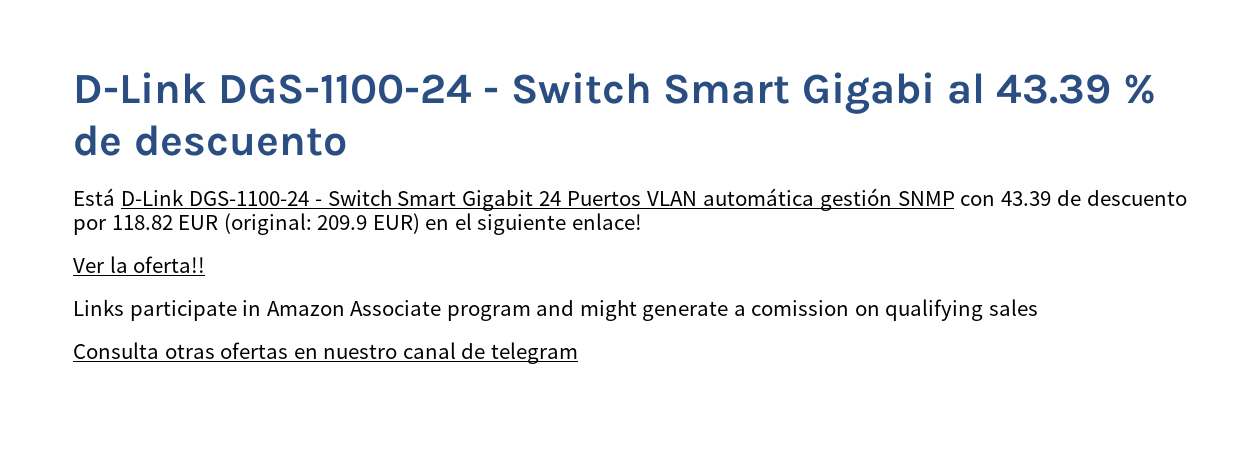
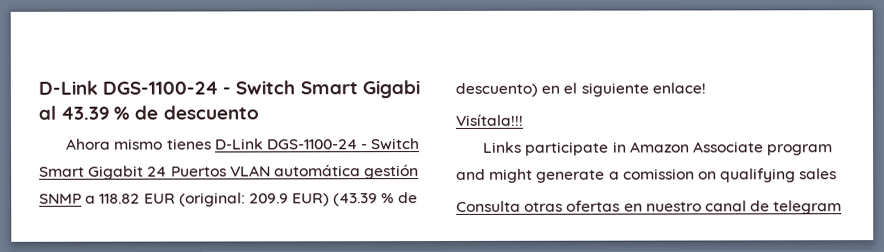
- Está D-Link DGS-1100-24 - Switch Smart Gigabit 24 Puertos VLAN automática gestión SNMP con 43.39 de descuento por 118.82 EUR (original: 209.9 EUR) en el siguiente enlace!
+ Ahora mismo tienes D-Link DGS-1100-24 - Switch Smart Gigabit 24 Puertos VLAN automática gestión SNMP a 118.82 EUR (original: 209.9 EUR) (43.39 % de descuento) en el siguiente enlace!
- Ver la oferta!!
+ Visítala!!!

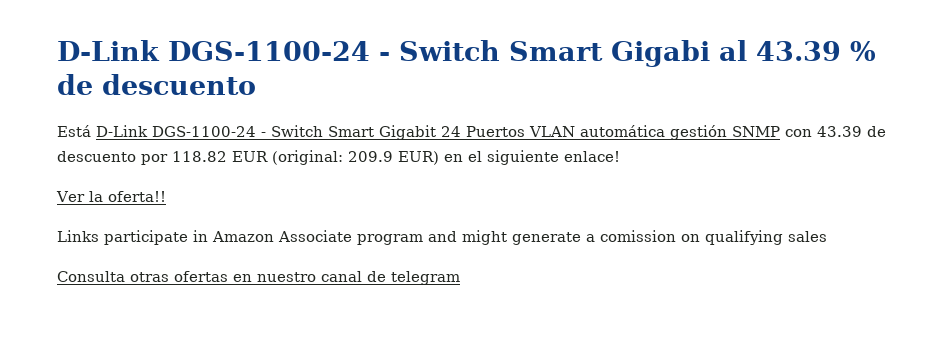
- Ahora mismo tienes D-Link DGS-1100-24 - Switch Smart Gigabit 24 Puertos VLAN automática gestión SNMP a 118.82 EUR (original: 209.9 EUR) (43.39 % de descuento) en el siguiente enlace!
+ Está D-Link DGS-1100-24 - Switch Smart Gigabit 24 Puertos VLAN automática gestión SNMP con 43.39 de descuento por 118.82 EUR (original: 209.9 EUR) en el siguiente enlace!
- Visítala!!!
+ Ver la oferta!!

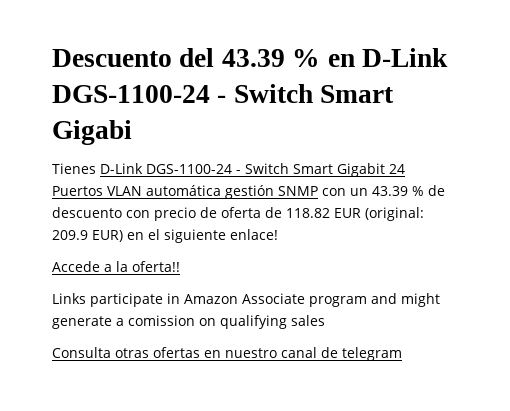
- D-Link DGS-1100-24 - Switch Smart Gigabi al 43.39 % de descuento
- Está D-Link DGS-1100-24 - Switch Smart Gigabit 24 Puertos VLAN automática gestión SNMP con 43.39 de descuento por 118.82 EUR (original: 209.9 EUR) en el siguiente enlace!
+ Descuento del 43.39 % en D-Link DGS-1100-24 - Switch Smart Gigabi
+ Tienes D-Link DGS-1100-24 - Switch Smart Gigabit 24 Puertos VLAN automática gestión SNMP con un 43.39 % de descuento con precio de oferta de 118.82 EUR (original: 209.9 EUR) en el siguiente enlace!
- Ver la oferta!!
+ Accede a la oferta!!

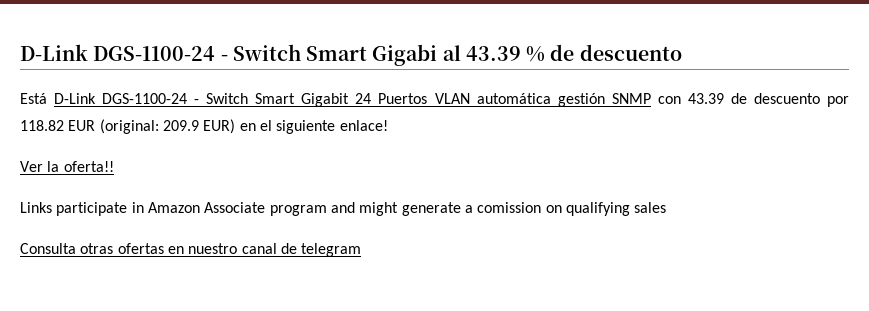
- Descuento del 43.39 % en D-Link DGS-1100-24 - Switch Smart Gigabi
- Tienes D-Link DGS-1100-24 - Switch Smart Gigabit 24 Puertos VLAN automática gestión SNMP con un 43.39 % de descuento con precio de oferta de 118.82 EUR (original: 209.9 EUR) en el siguiente enlace!
+ D-Link DGS-1100-24 - Switch Smart Gigabi al 43.39 % de descuento
+ Está D-Link DGS-1100-24 - Switch Smart Gigabit 24 Puertos VLAN automática gestión SNMP con 43.39 de descuento por 118.82 EUR (original: 209.9 EUR) en el siguiente enlace!
- Accede a la oferta!!
+ Ver la oferta!!

